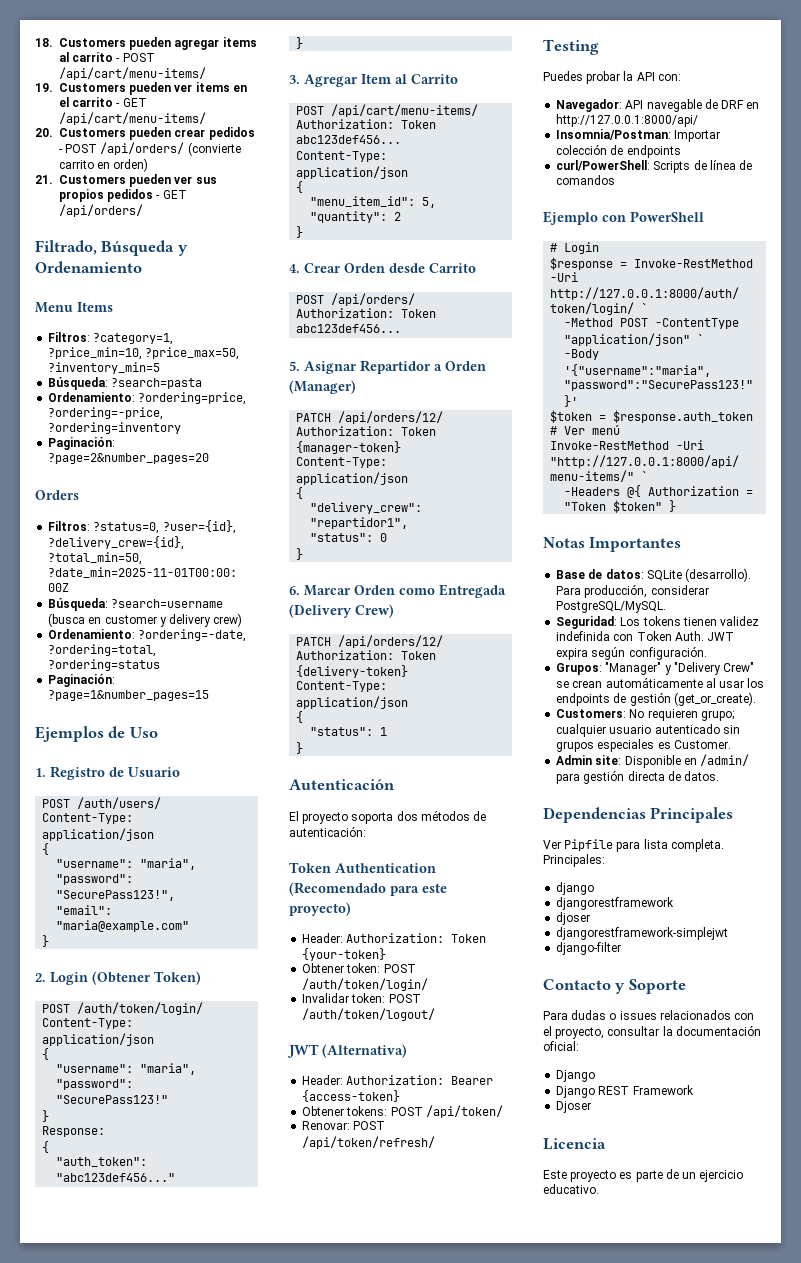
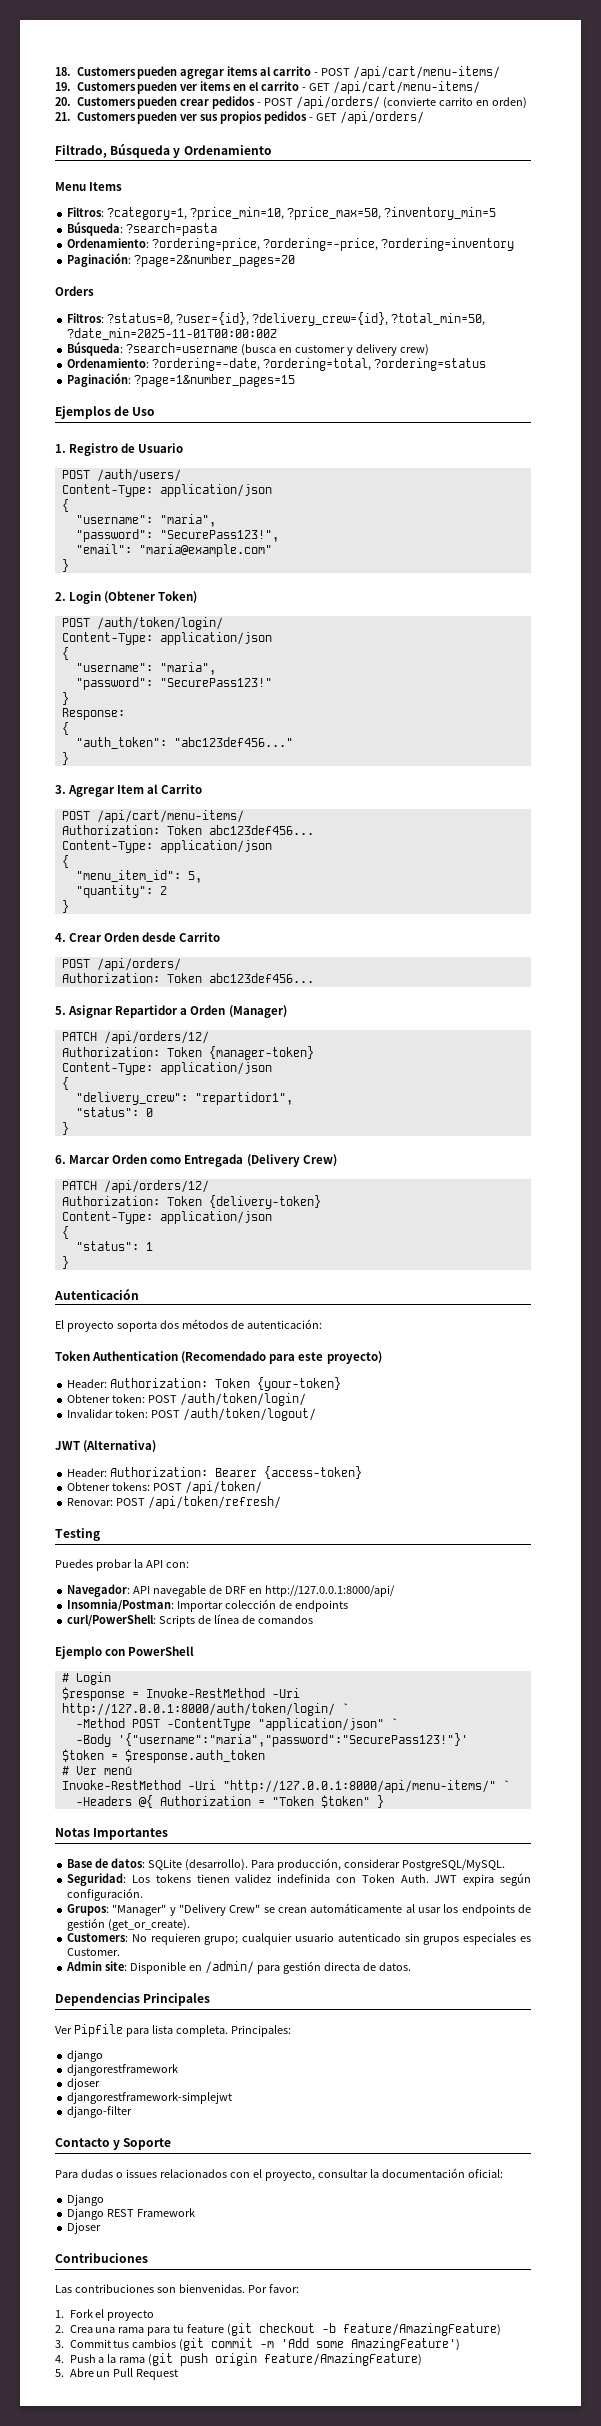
- Licencia
- Este proyecto es parte de un ejercicio educativo.
+ Contribuciones
+ Las contribuciones son bienvenidas. Por favor:
+ 1. Fork el proyecto
+ 2. Crea una rama para tu feature (git checkout -b feature/AmazingFeature)
+ 3. Commit tus cambios (git commit -m 'Add some AmazingFeature')
+ 4. Push a la rama (git push origin feature/AmazingFeature)
+ 5. Abre un Pull Request

